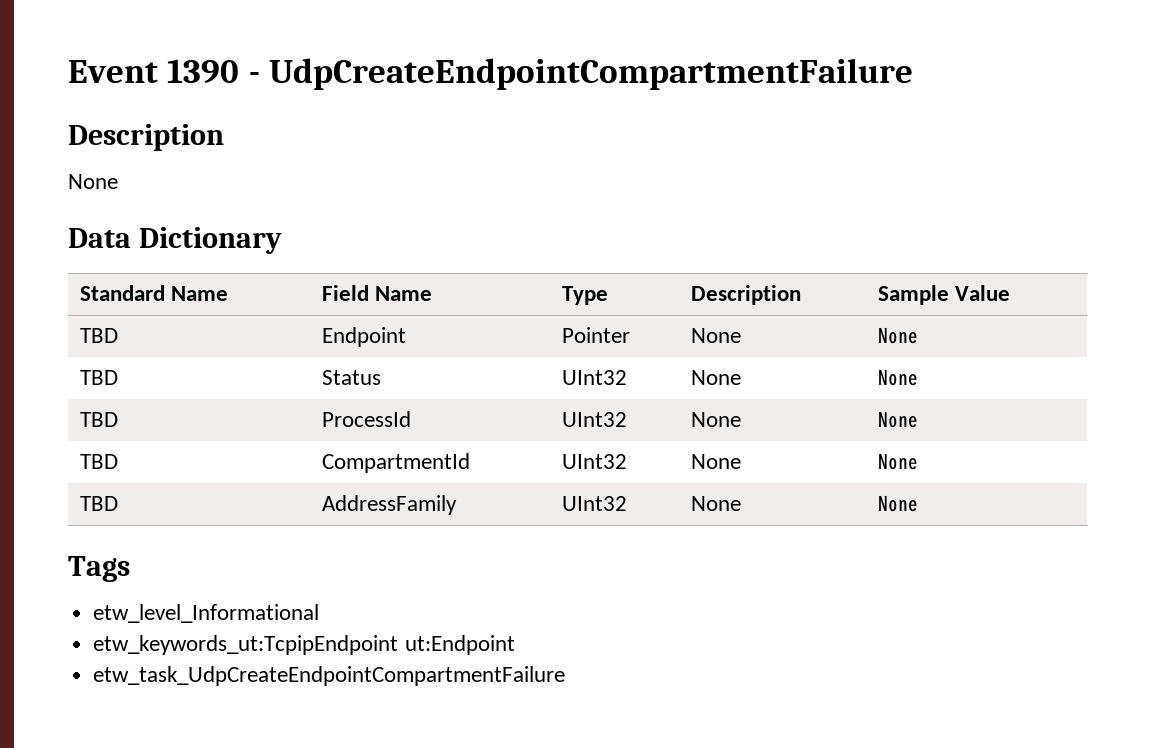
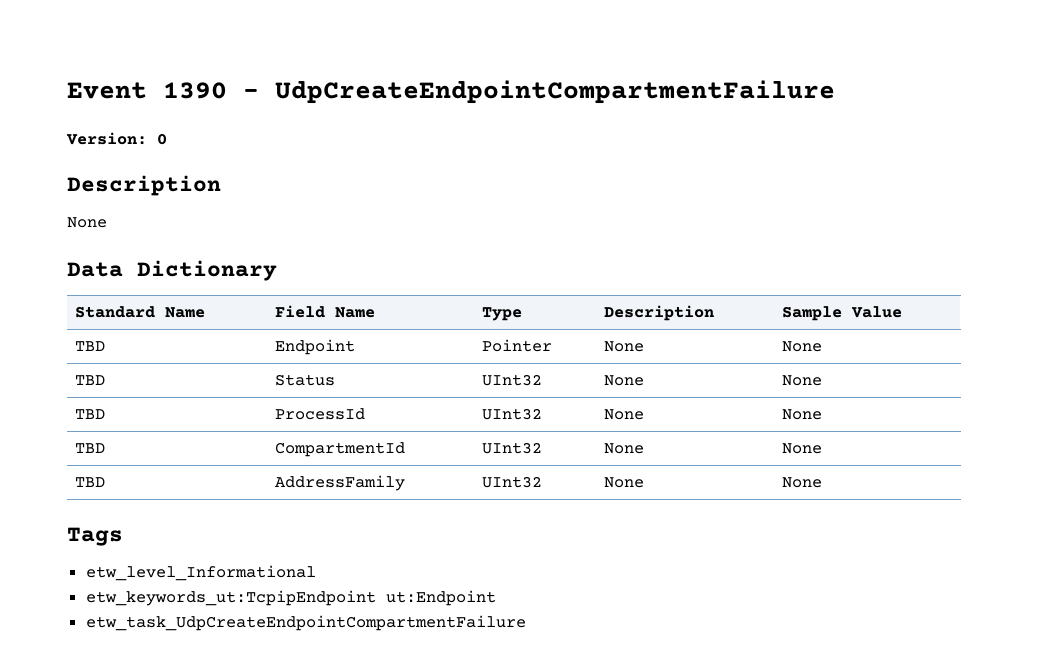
+ Version: 0

